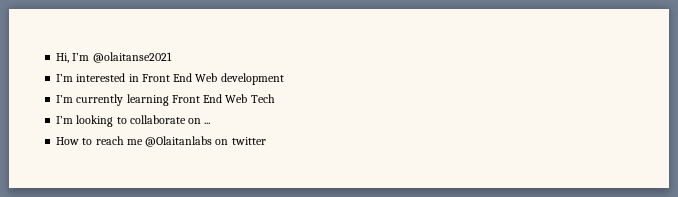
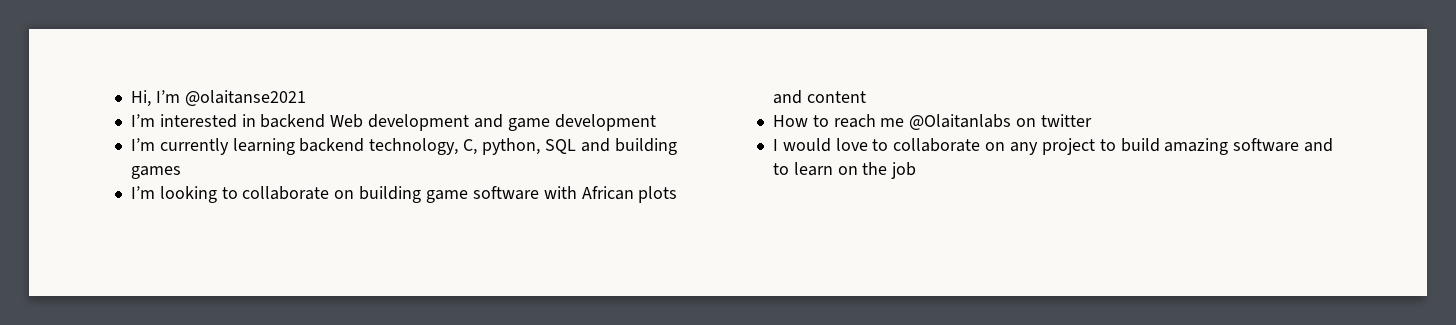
- I’m interested in Front End Web development
+ I’m interested in backend Web development and game development
- I’m currently learning Front End Web Tech
+ I’m currently learning backend technology, C, python, SQL and building games
- I’m looking to collaborate on ...
+ I’m looking to collaborate on building game software with African plots and content
+ I would love to collaborate on any project to build amazing software and to learn on the job

